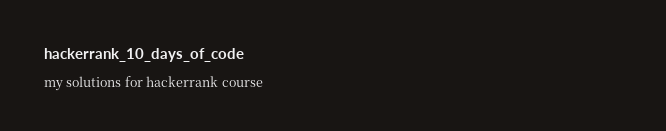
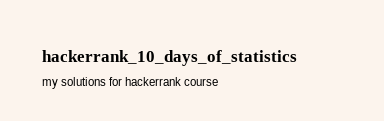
- hackerrank_10_days_of_code
+ hackerrank_10_days_of_statistics

